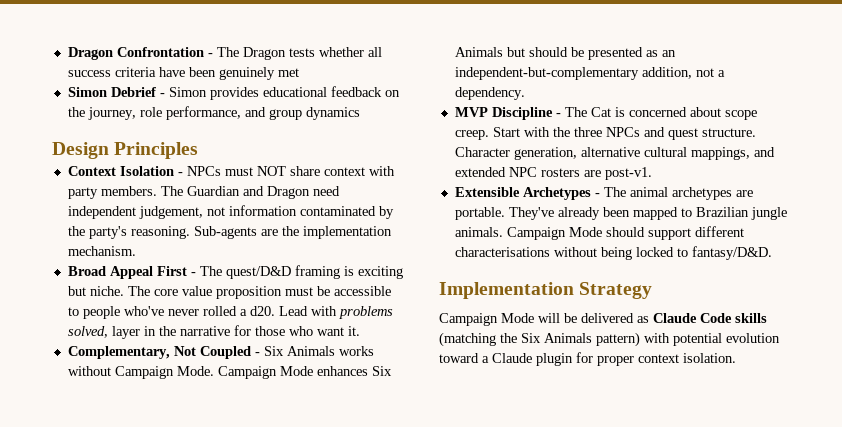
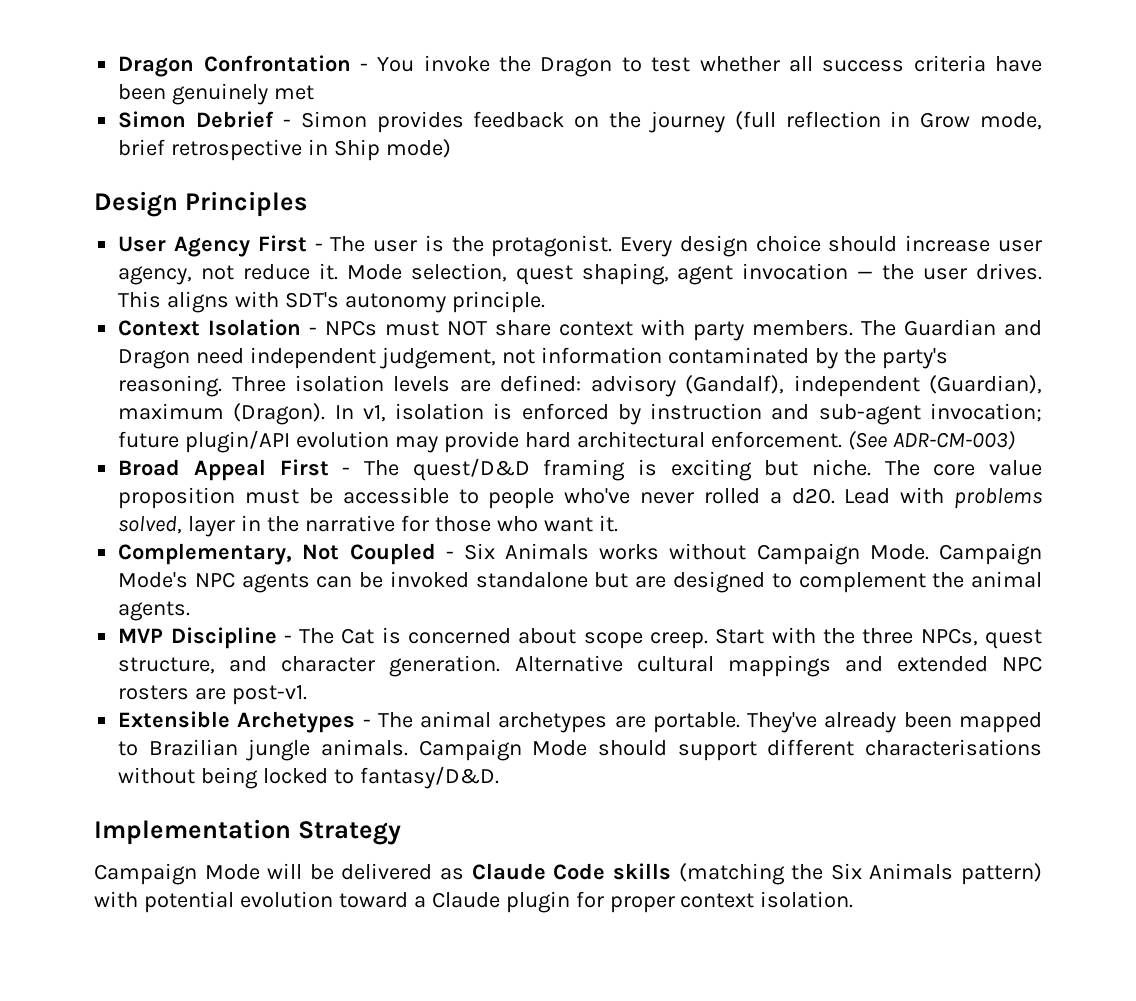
- Dragon Confrontation - The Dragon tests whether all success criteria have been genuinely met
+ Dragon Confrontation - You invoke the Dragon to test whether all success criteria have been genuinely met
- Simon Debrief - Simon provides educational feedback on the journey, role performance, and group dynamics
+ Simon Debrief - Simon provides feedback on the journey (full reflection in Grow mode, brief retrospective in Ship mode)
  Design Principles
+ User Agency First - The user is the protagonist. Every design choice should increase user agency, not reduce it. Mode selection, quest shaping, agent invocation — the user drives. This aligns with SDT's autonomy principle.
- Sub-agents are the implementation mechanism.
+ Three isolation levels are defined: advisory (Gandalf), independent (Guardian), maximum (Dragon). In v1, isolation is enforced by instruction and sub-agent invocation; future plugin/API evolution may provide hard architectural enforcement. (See ADR-CM-003)
- Campaign Mode enhances Six Animals but should be presented as an independent-but-complementary addition, not a dependency.
+ Campaign Mode's NPC agents can be invoked standalone but are designed to complement the animal agents.
- Start with the three NPCs and quest structure. Character generation, alternative cultural mappings, and extended NPC rosters are post-v1.
+ Start with the three NPCs, quest structure, and character generation. Alternative cultural mappings and extended NPC rosters are post-v1.

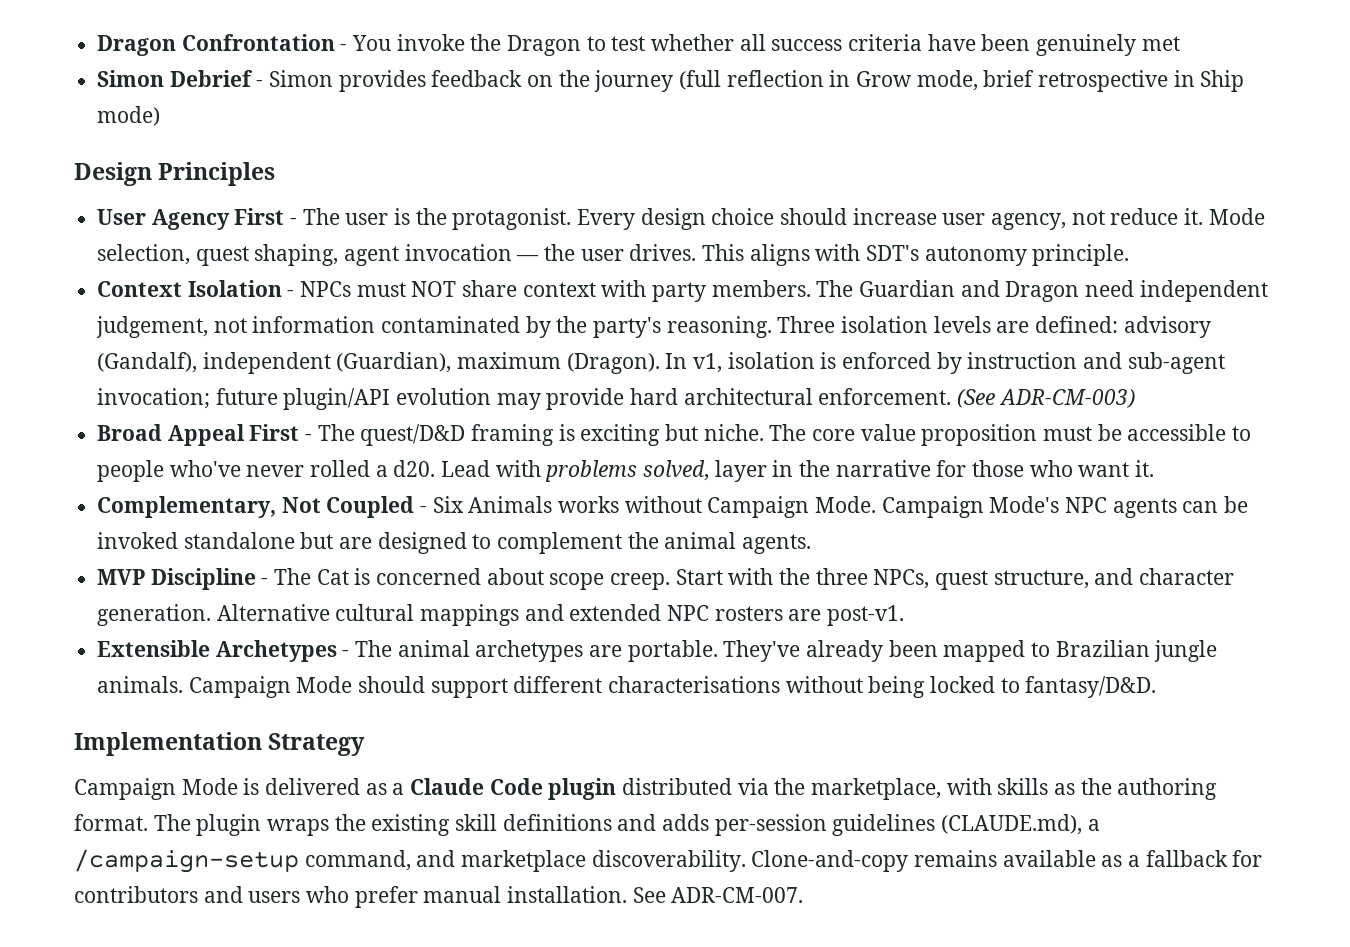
- Campaign Mode will be delivered as Claude Code skills (matching the Six Animals pattern) with potential evolution toward a Claude plugin for proper context isolation.
+ Campaign Mode is delivered as a Claude Code plugin distributed via the marketplace, with skills as the authoring format. The plugin wraps the existing skill definitions and adds per-session guidelines (CLAUDE.md), a /campaign-setup command, and marketplace discoverability. Clone-and-copy remains available as a fallback for contributors and users who prefer manual installation. See ADR-CM-007.

